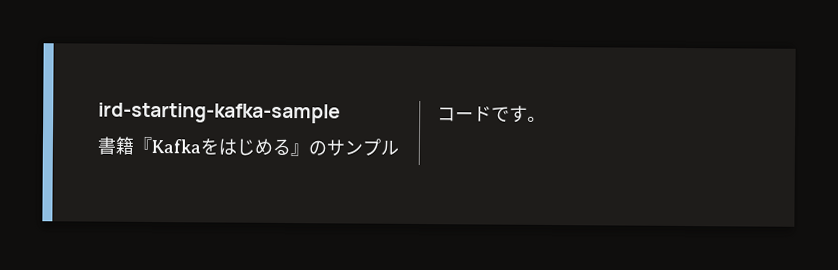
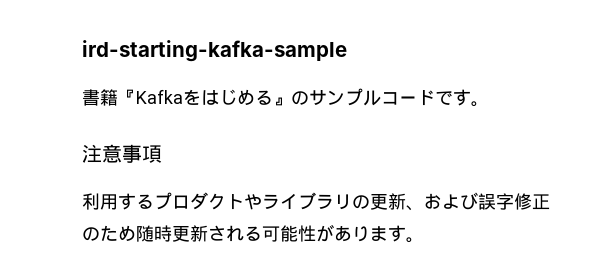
+ 注意事項
+ 利用するプロダクトやライブラリの更新、および誤字修正のため随時更新される可能性があります。

